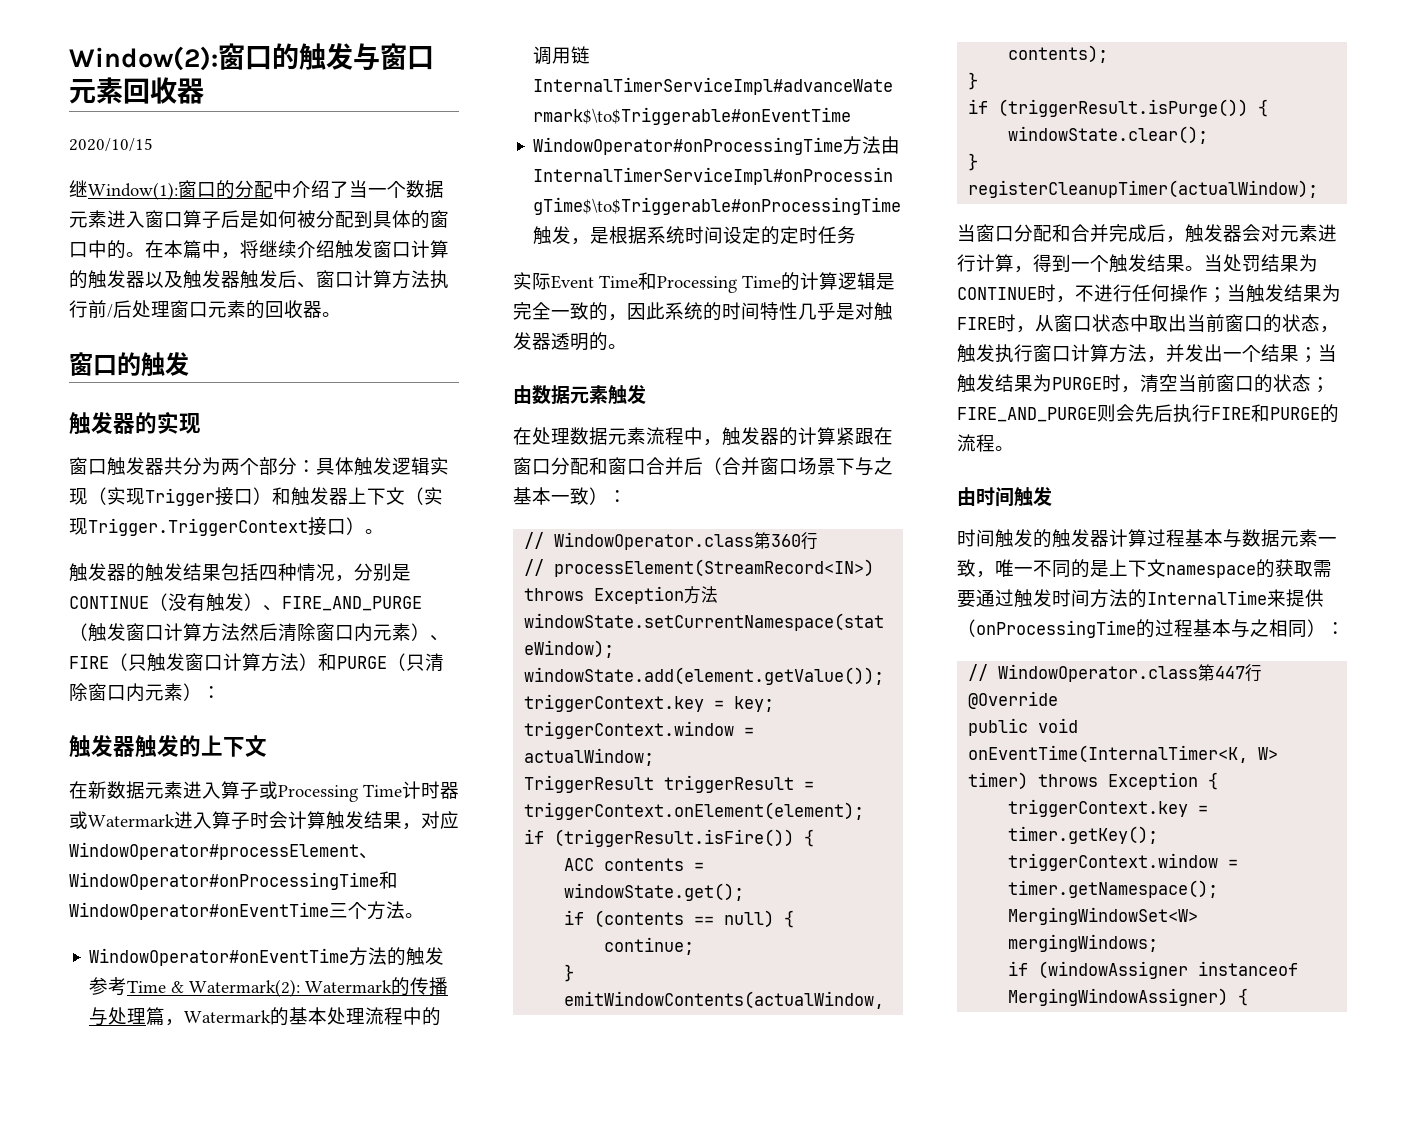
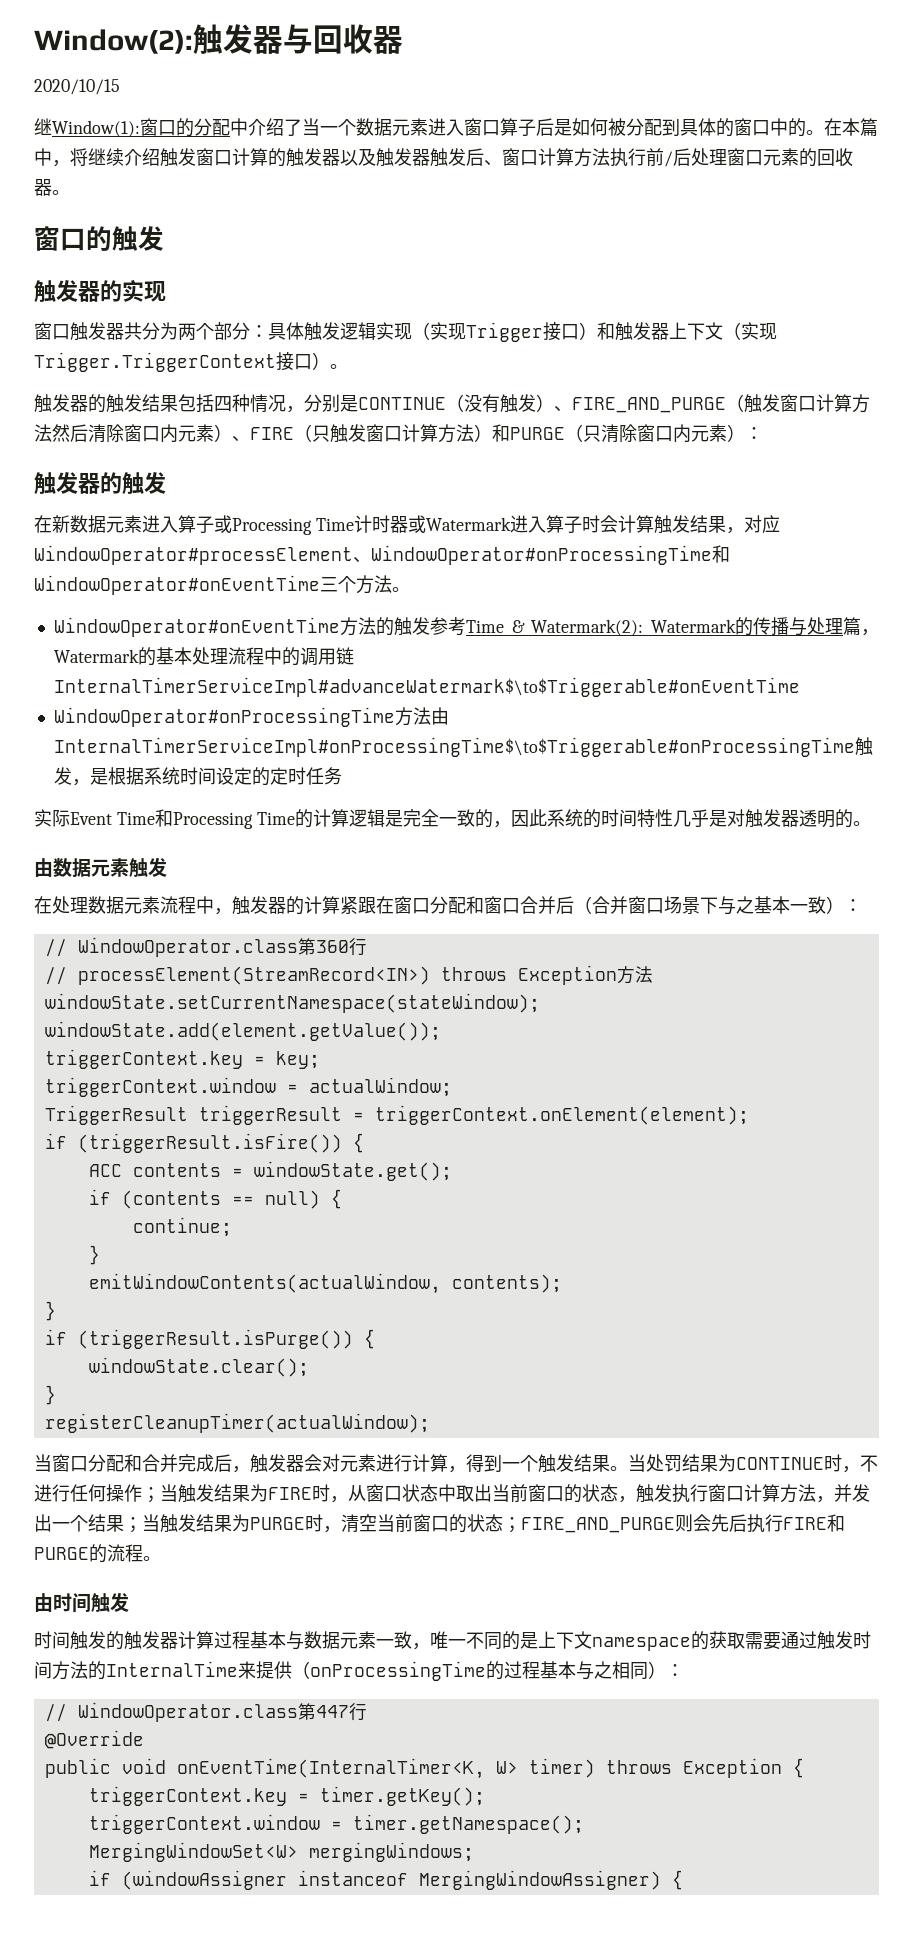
- Window(2):窗口的触发与窗口元素回收器
+ Window(2):触发器与回收器
  触发器的触发结果包括四种情况，分别是CONTINUE（没有触发）、FIRE_AND_PURGE（触发窗口计算方法然后清除窗口内元素）、FIRE（只触发窗口计算方法）和PURGE（只清除窗口内元素）：
- 触发器触发的上下文
+ 触发器的触发

